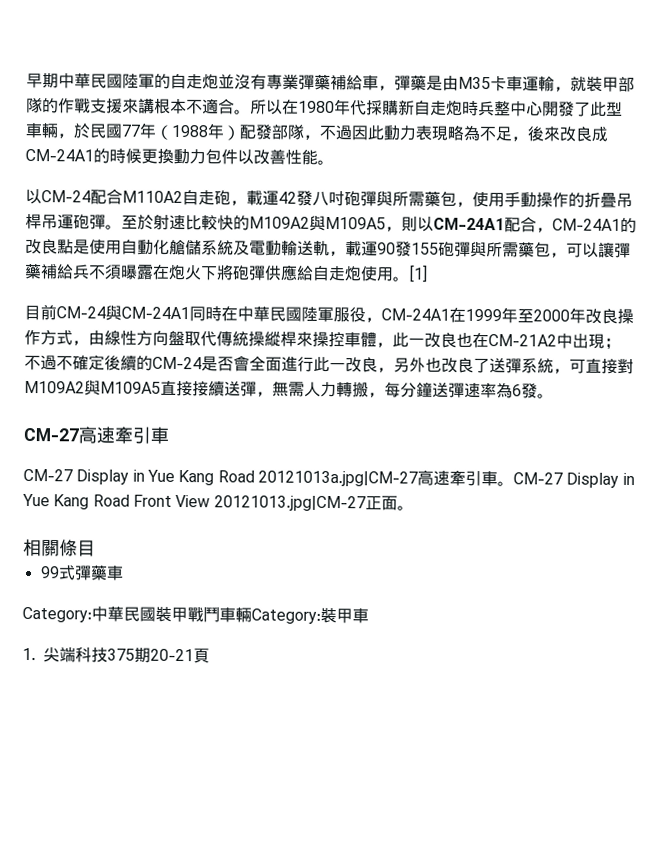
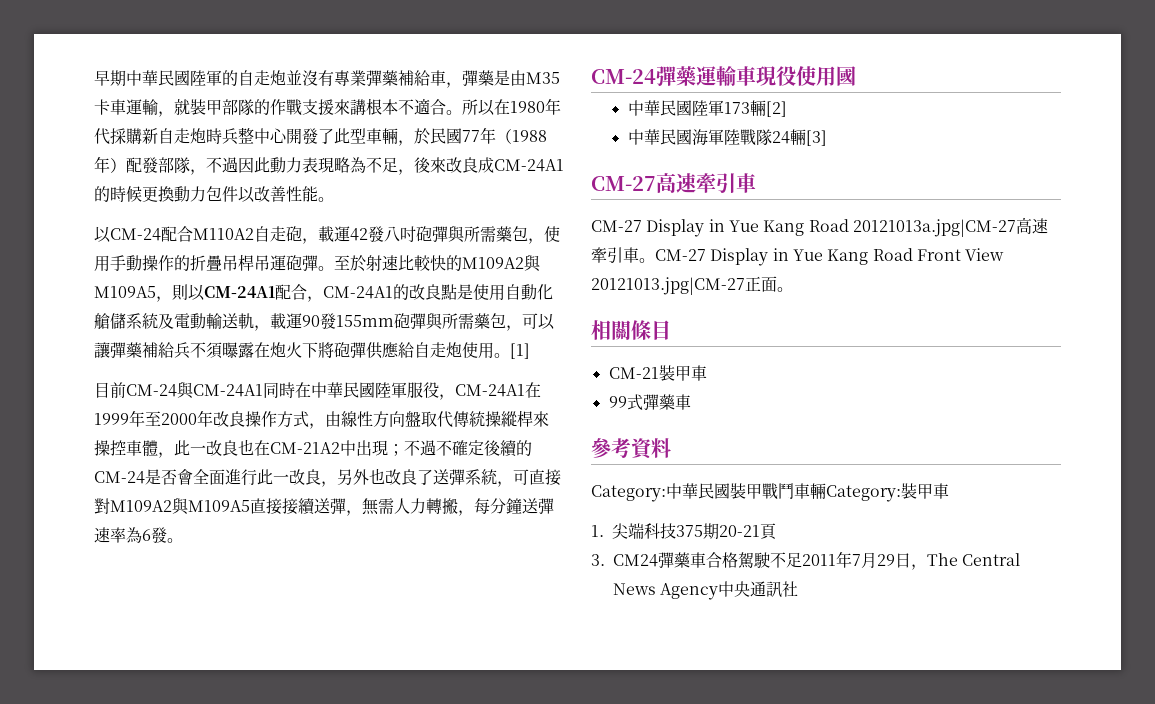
- 至於射速比較快的M109A2與M109A5，則以CM-24A1配合，CM-24A1的改良點是使用自動化艙儲系統及電動輸送軌，載運90發155砲彈與所需藥包，可以讓彈藥補給兵不須曝露在炮火下將砲彈供應給自走炮使用。
+ 至於射速比較快的M109A2與M109A5，則以CM-24A1配合，CM-24A1的改良點是使用自動化艙儲系統及電動輸送軌，載運90發155mm砲彈與所需藥包，可以讓彈藥補給兵不須曝露在炮火下將砲彈供應給自走炮使用。
+ CM-24彈藥運輸車現役使用國
+ 中華民國陸軍173輛[2]
+ 中華民國海軍陸戰隊24輛[3]
+ CM-21裝甲車
+ 參考資料
+ 3. CM24彈藥車合格駕駛不足2011年7月29日，The Central News Agency中央通訊社

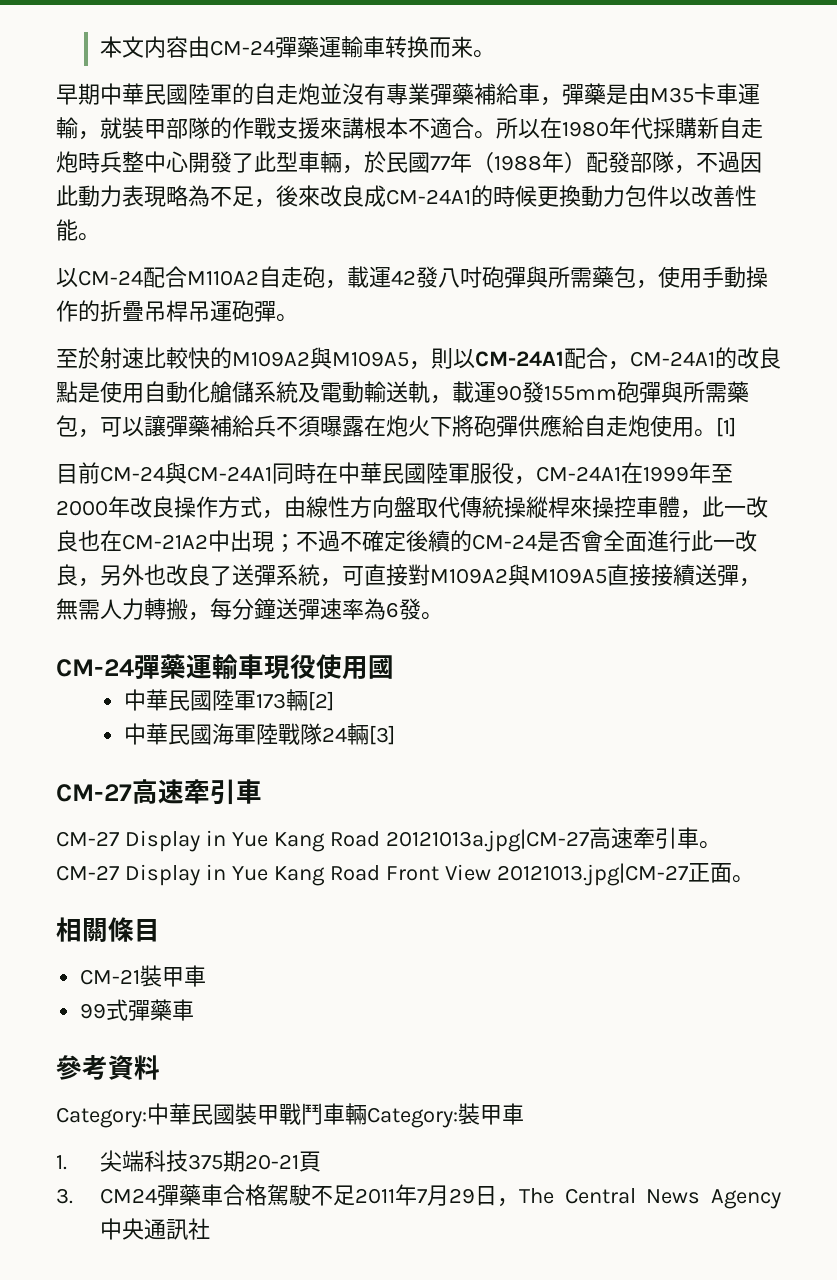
+ 本文内容由CM-24彈藥運輸車转换而来。
- 以CM-24配合M110A2自走砲，載運42發八吋砲彈與所需藥包，使用手動操作的折疊吊桿吊運砲彈。至於射速比較快的M109A2與M109A5，則以CM-24A1配合，CM-24A1的改良點是使用自動化艙儲系統及電動輸送軌，載運90發155mm砲彈與所需藥包，可以讓彈藥補給兵不須曝露在炮火下將砲彈供應給自走炮使用。
+ 以CM-24配合M110A2自走砲，載運42發八吋砲彈與所需藥包，使用手動操作的折疊吊桿吊運砲彈。
+ 至於射速比較快的M109A2與M109A5，則以CM-24A1配合，CM-24A1的改良點是使用自動化艙儲系統及電動輸送軌，載運90發155mm砲彈與所需藥包，可以讓彈藥補給兵不須曝露在炮火下將砲彈供應給自走炮使用。

